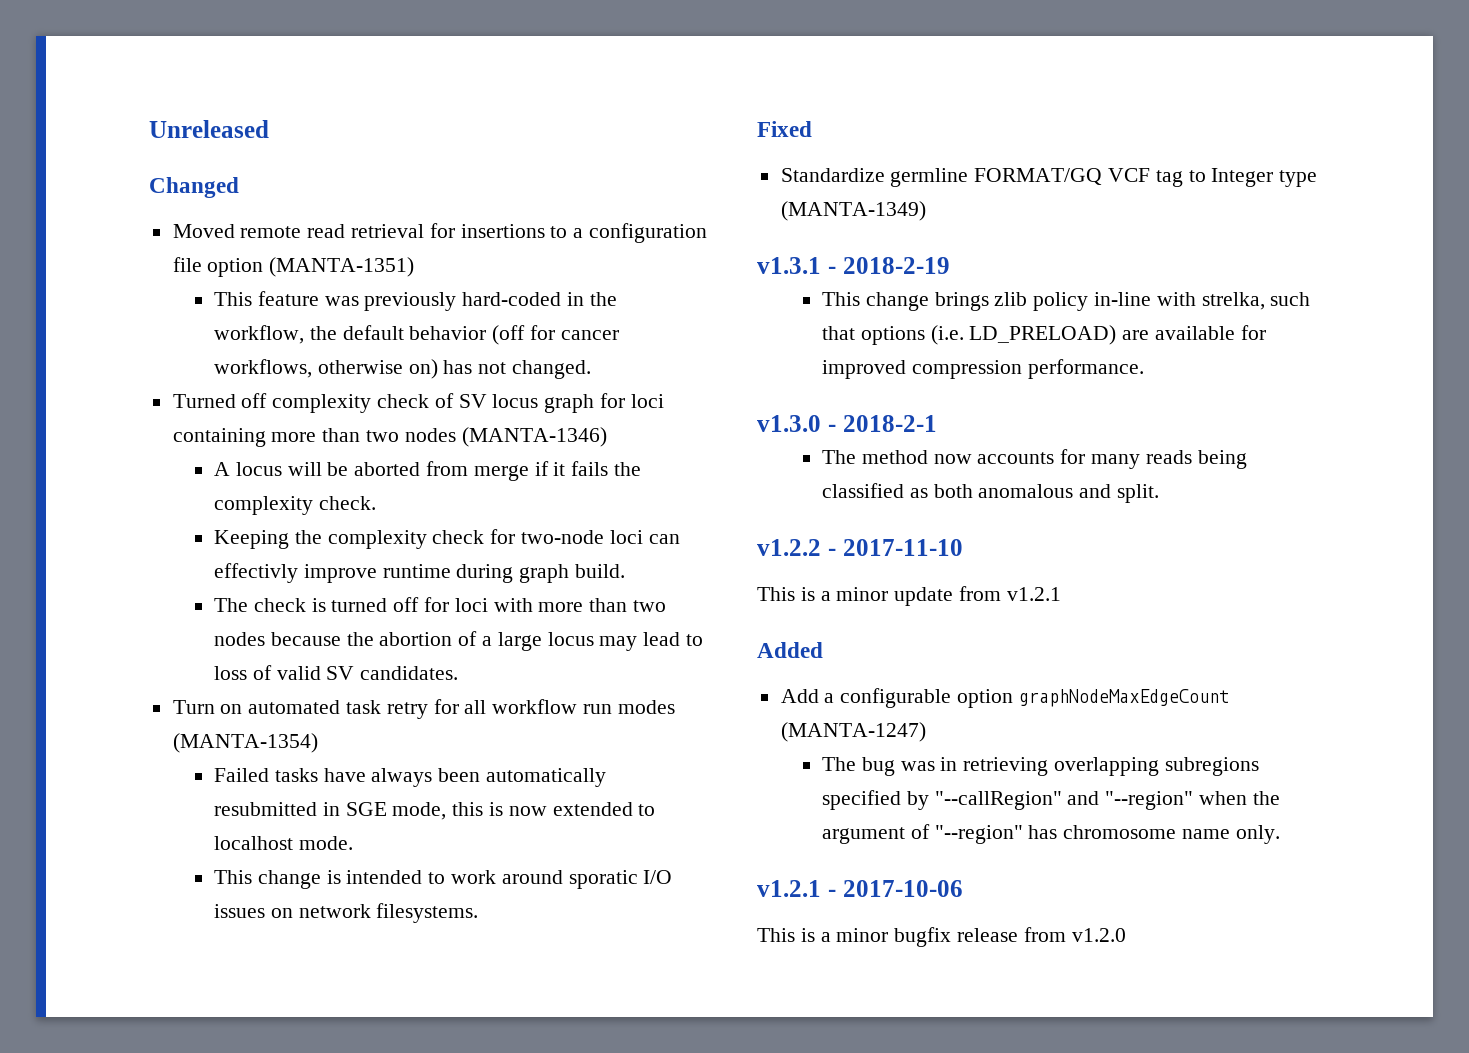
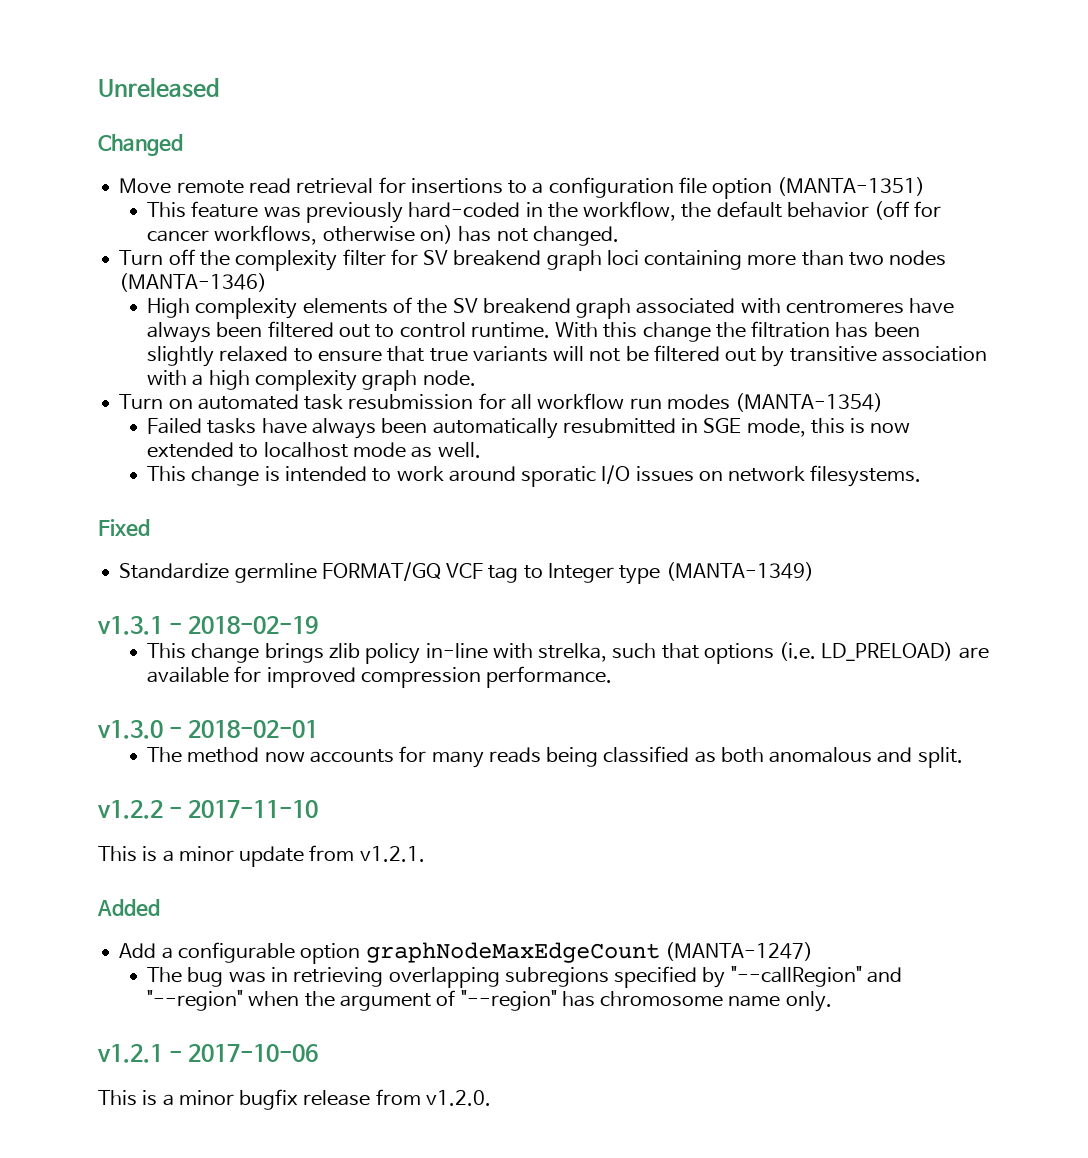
- Moved remote read retrieval for insertions to a configuration file option (MANTA-1351)
+ Move remote read retrieval for insertions to a configuration file option (MANTA-1351)
- Turned off complexity check of SV locus graph for loci containing more than two nodes (MANTA-1346)
+ Turn off the complexity filter for SV breakend graph loci containing more than two nodes (MANTA-1346)
- A locus will be aborted from merge if it fails the complexity check.
- Keeping the complexity check for two-node loci can effectivly improve runtime during graph build.
- The check is turned off for loci with more than two nodes because the abortion of a large locus may lead to loss of valid SV candidates.
+ High complexity elements of the SV breakend graph associated with centromeres have always been filtered out to control runtime. With this change the filtration has been slightly relaxed to ensure that true variants will not be filtered out by transitive association with a high complexity graph node.
- Turn on automated task retry for all workflow run modes (MANTA-1354)
+ Turn on automated task resubmission for all workflow run modes (MANTA-1354)
- Failed tasks have always been automatically resubmitted in SGE mode, this is now extended to localhost mode.
+ Failed tasks have always been automatically resubmitted in SGE mode, this is now extended to localhost mode as well.
- v1.3.1 - 2018-2-19
+ v1.3.1 - 2018-02-19
- v1.3.0 - 2018-2-1
+ v1.3.0 - 2018-02-01
- This is a minor update from v1.2.1
+ This is a minor update from v1.2.1.
- This is a minor bugfix release from v1.2.0
+ This is a minor bugfix release from v1.2.0.

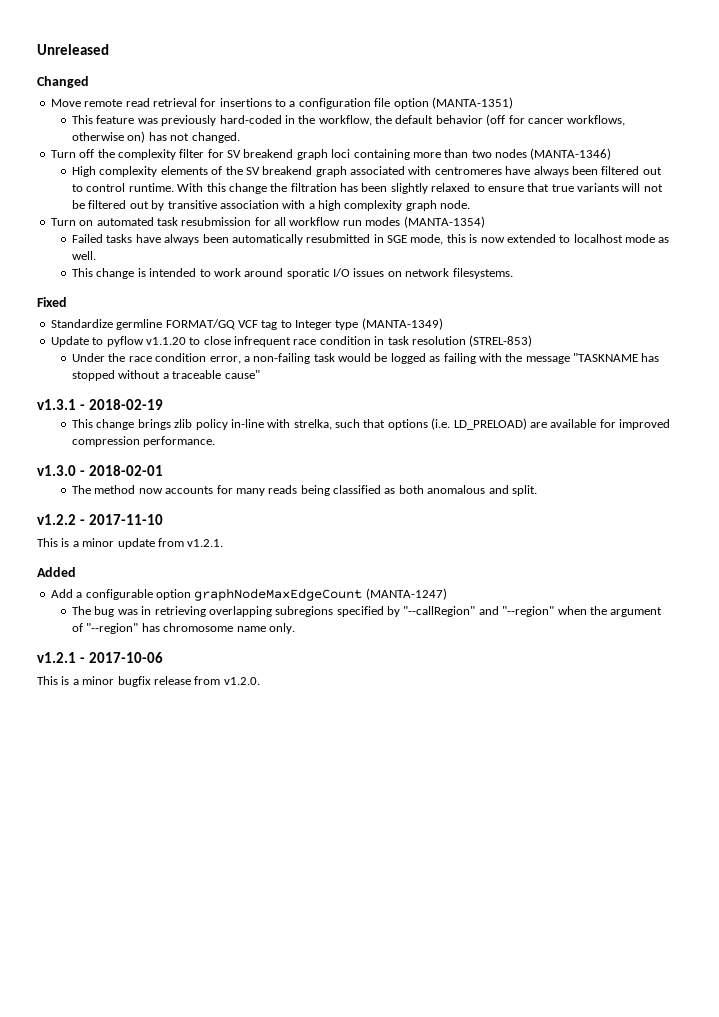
+ Update to pyflow v1.1.20 to close infrequent race condition in task resolution (STREL-853)
+ Under the race condition error, a non-failing task would be logged as failing with the message "TASKNAME has stopped without a traceable cause"

